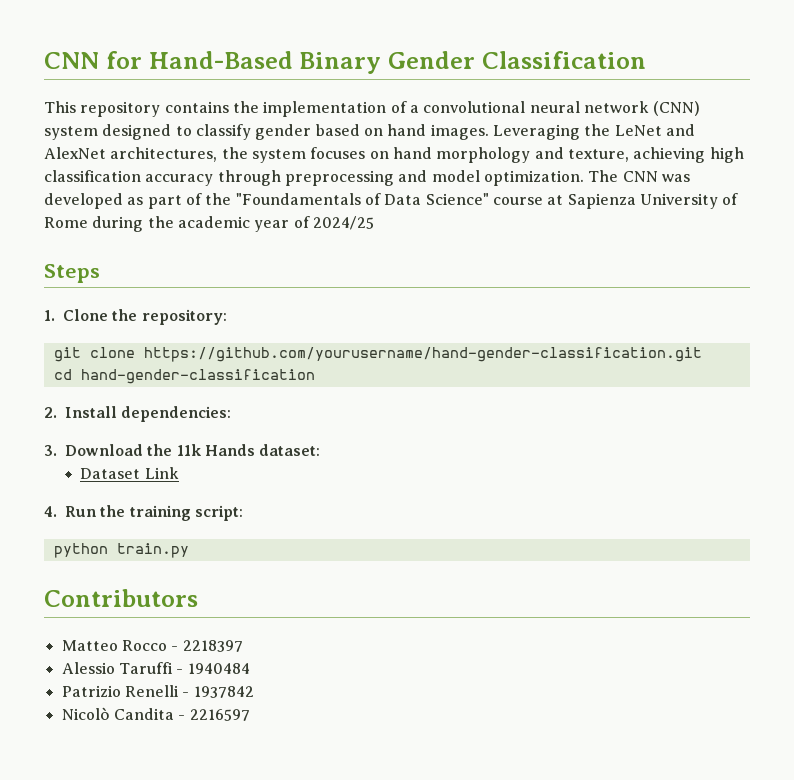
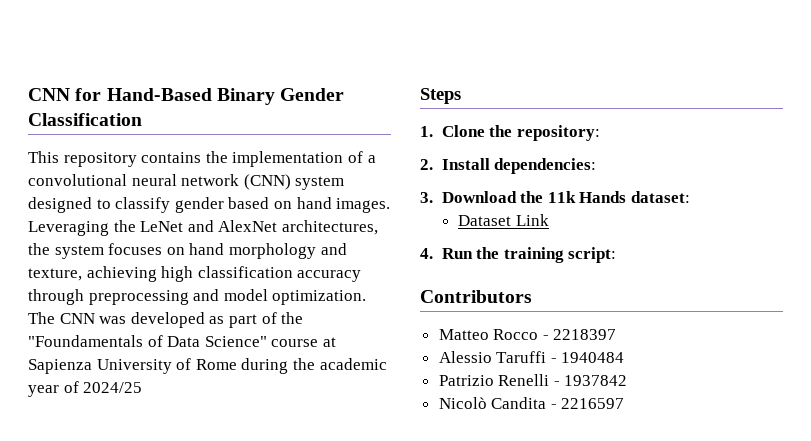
- git clone https://github.com/yourusername/hand-gender-classification.git
- cd hand-gender-classification
- python train.py

